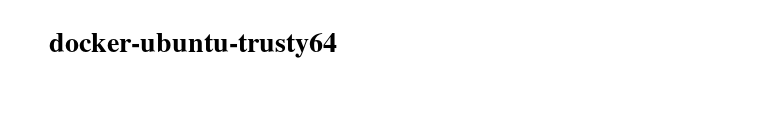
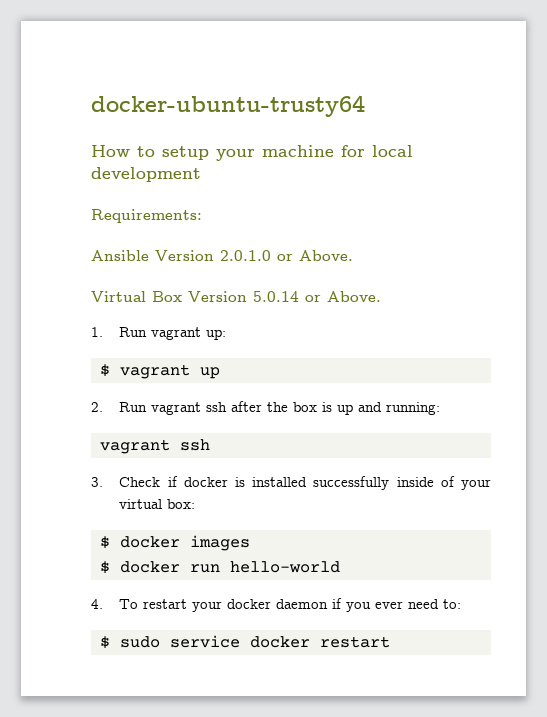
+ How to setup your machine for local development
+ Requirements:
+ Ansible Version 2.0.1.0 or Above.
+ Virtual Box Version 5.0.14 or Above.
+ 1. Run vagrant up:
+ $ vagrant up
+ 2. Run vagrant ssh after the box is up and running:
+ vagrant ssh
+ 3. Check if docker is installed successfully inside of your virtual box:
+ $ docker images
+ $ docker run hello-world
+ 4. To restart your docker daemon if you ever need to:
+ $ sudo service docker restart

